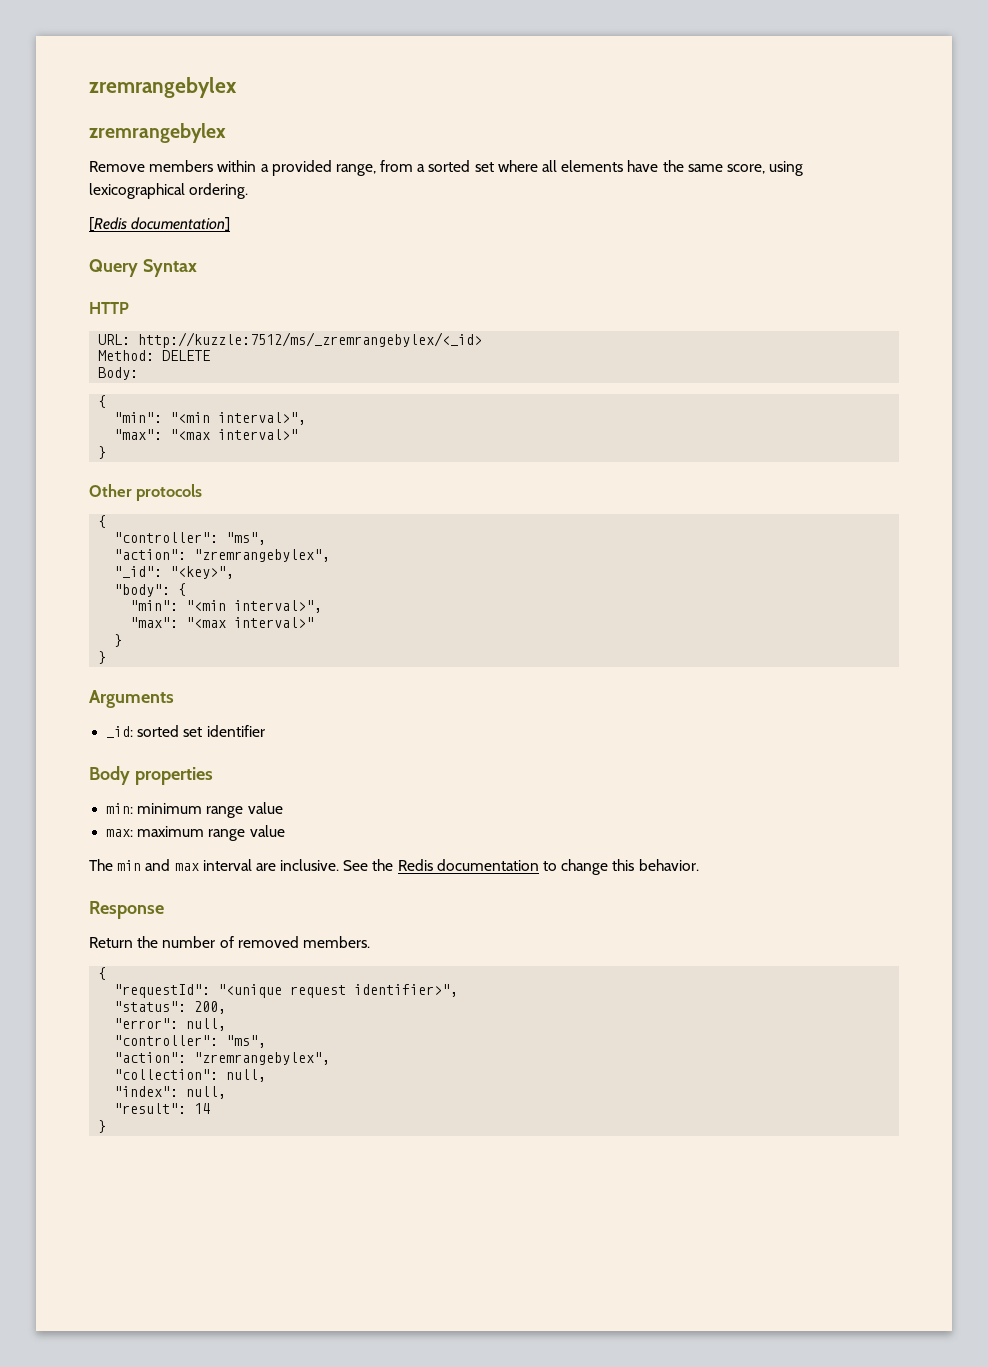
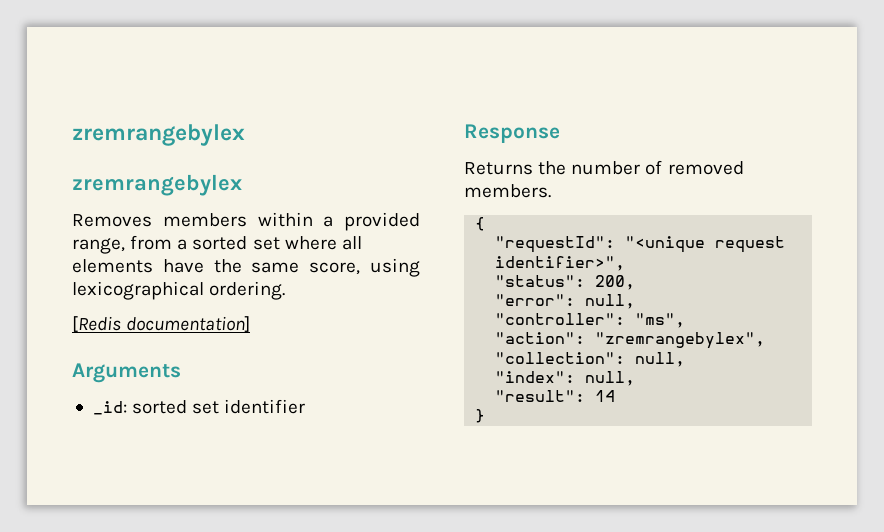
- Remove members within a provided range, from a sorted set where all elements have the same score, using lexicographical ordering.
+ Removes members within a provided range, from a sorted set where all elements have the same score, using lexicographical ordering.
- Query Syntax
- HTTP
- URL: http://kuzzle:7512/ms/_zremrangebylex/<_id>
- Method: DELETE
- Body:
- {
- "min": "<min interval>",
- "max": "<max interval>"
- }
- Other protocols
- {
- "controller": "ms",
- "action": "zremrangebylex",
- "_id": "<key>",
- "body": {
- "min": "<min interval>",
- "max": "<max interval>"
- }
- }
- Body properties
- min: minimum range value
- max: maximum range value
- The min and max interval are inclusive. See the Redis documentation to change this behavior.
- Return the number of removed members.
+ Returns the number of removed members.

